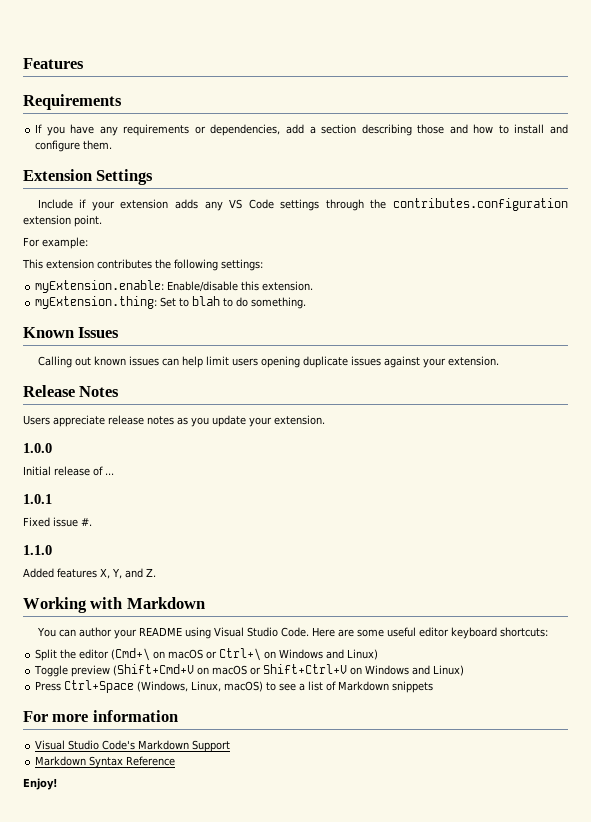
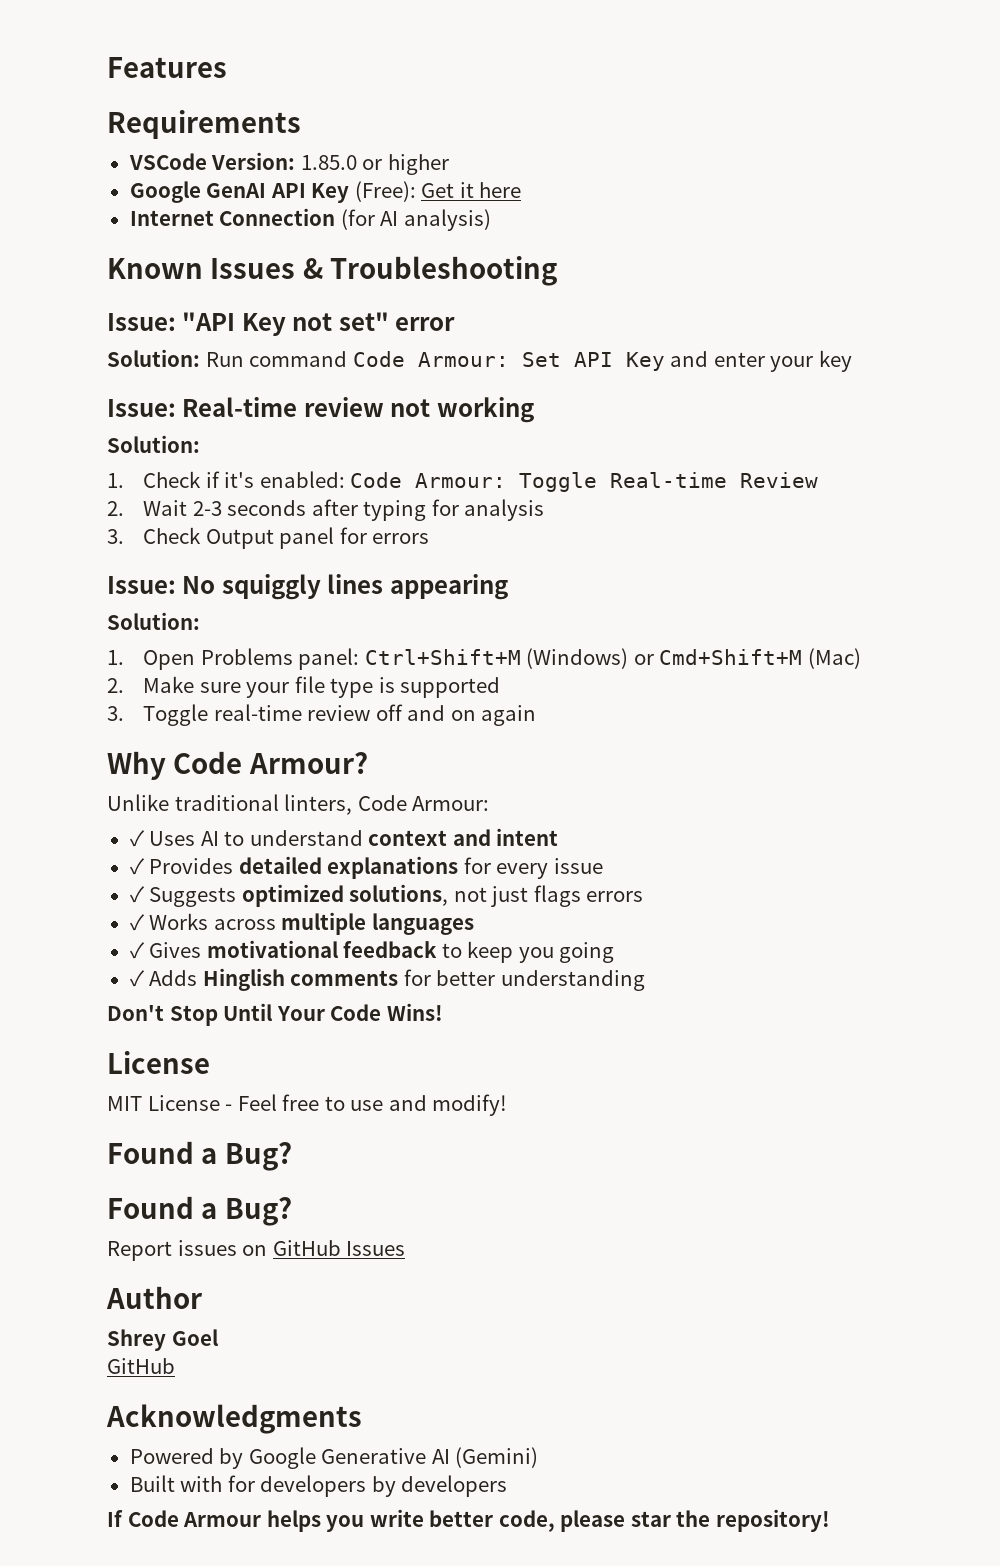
- If you have any requirements or dependencies, add a section describing those and how to install and configure them.
- Extension Settings
- Include if your extension adds any VS Code settings through the contributes.configuration extension point.
- For example:
- This extension contributes the following settings:
- myExtension.enable: Enable/disable this extension.
- myExtension.thing: Set to blah to do something.
- Known Issues
- Calling out known issues can help limit users opening duplicate issues against your extension.
- Release Notes
- Users appreciate release notes as you update your extension.
- 1.0.0
- Initial release of ...
- 1.0.1
- Fixed issue #.
- 1.1.0
- Added features X, Y, and Z.
- Working with Markdown
- You can author your README using Visual Studio Code. Here are some useful editor keyboard shortcuts:
- Split the editor (Cmd+\ on macOS or Ctrl+\ on Windows and Linux)
- Toggle preview (Shift+Cmd+V on macOS or Shift+Ctrl+V on Windows and Linux)
- Press Ctrl+Space (Windows, Linux, macOS) to see a list of Markdown snippets
- For more information
- Visual Studio Code's Markdown Support
- Markdown Syntax Reference
- Enjoy!
+ VSCode Version: 1.85.0 or higher
+ Google GenAI API Key (Free): Get it here
+ Internet Connection (for AI analysis)
+ Known Issues & Troubleshooting
+ Issue: "API Key not set" error
+ Solution: Run command Code Armour: Set API Key and enter your key
+ Issue: Real-time review not working
+ Solution:
+ 1. Check if it's enabled: Code Armour: Toggle Real-time Review
+ 2. Wait 2-3 seconds after typing for analysis
+ 3. Check Output panel for errors
+ Issue: No squiggly lines appearing
+ Solution:
+ 1. Open Problems panel: Ctrl+Shift+M (Windows) or Cmd+Shift+M (Mac)
+ 2. Make sure your file type is supported
+ 3. Toggle real-time review off and on again
+ Why Code Armour?
+ Unlike traditional linters, Code Armour:
+ ✓ Uses AI to understand context and intent
+ ✓ Provides detailed explanations for every issue
+ ✓ Suggests optimized solutions, not just flags errors
+ ✓ Works across multiple languages
+ ✓ Gives motivational feedback to keep you going
+ ✓ Adds Hinglish comments for better understanding
+ Don't Stop Until Your Code Wins!
+ License
+ MIT License - Feel free to use and modify!
+ Found a Bug?
+ Found a Bug?
+ Report issues on GitHub Issues
+ Author
+ Shrey Goel
+ GitHub
+ Acknowledgments
+ Powered by Google Generative AI (Gemini)
+ Built with for developers by developers
+ If Code Armour helps you write better code, please star the repository!

